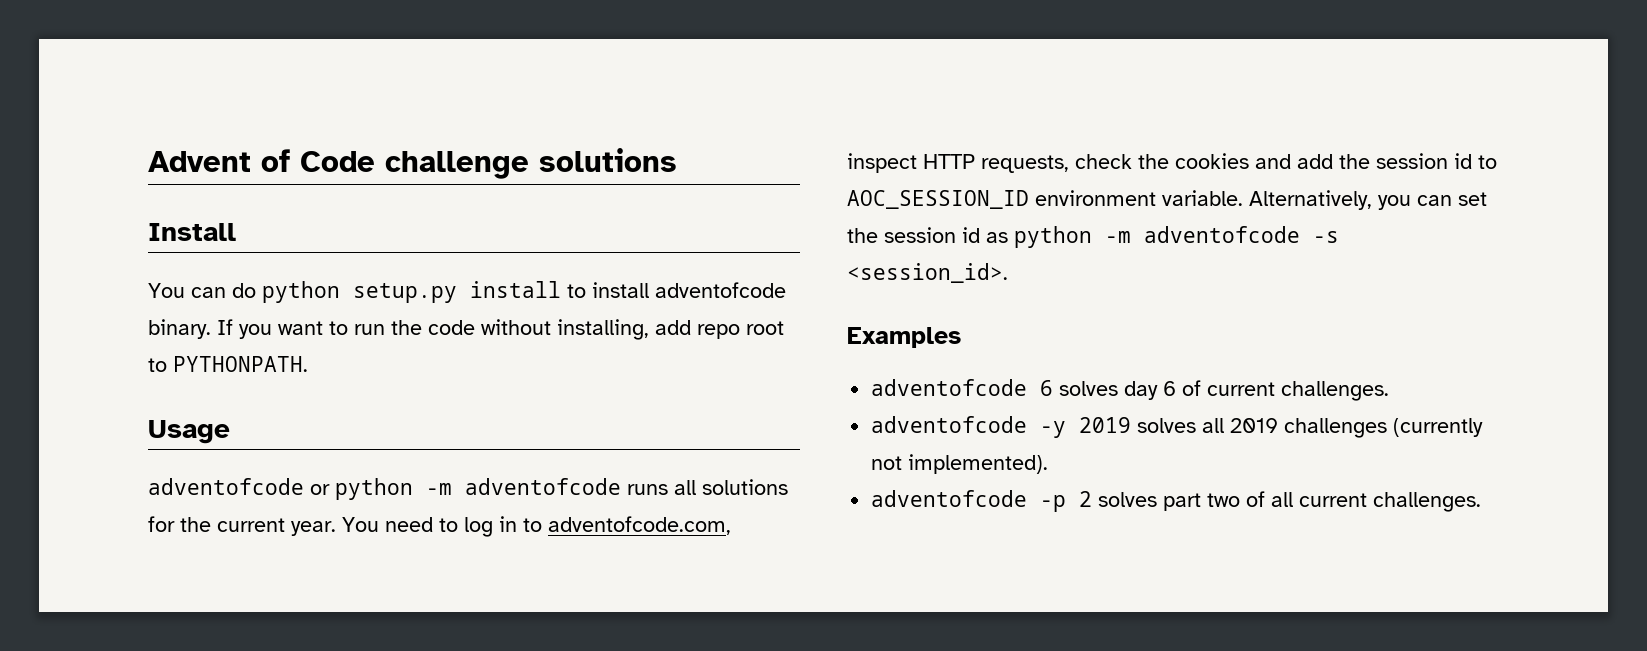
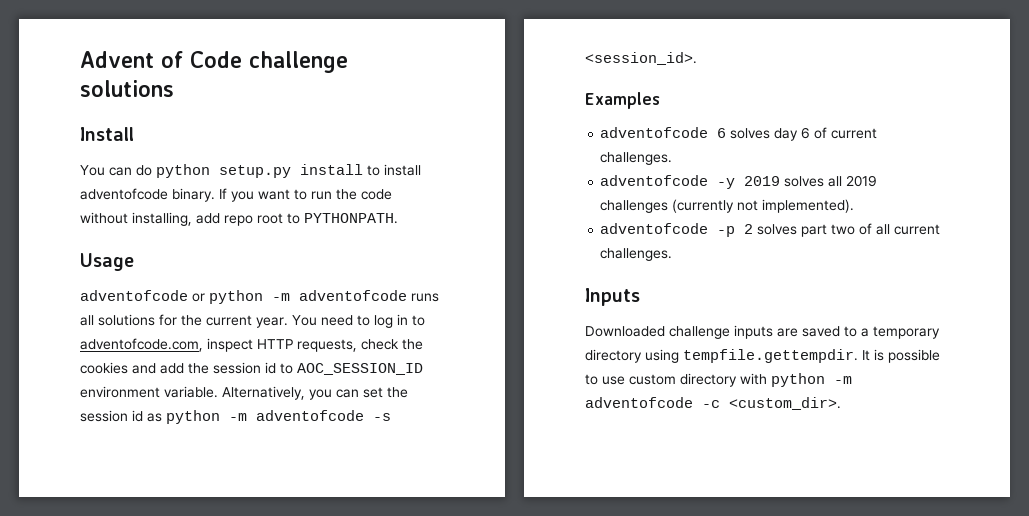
+ Inputs
+ Downloaded challenge inputs are saved to a temporary directory using tempfile.gettempdir. It is possible to use custom directory with python -m adventofcode -c <custom_dir>.

